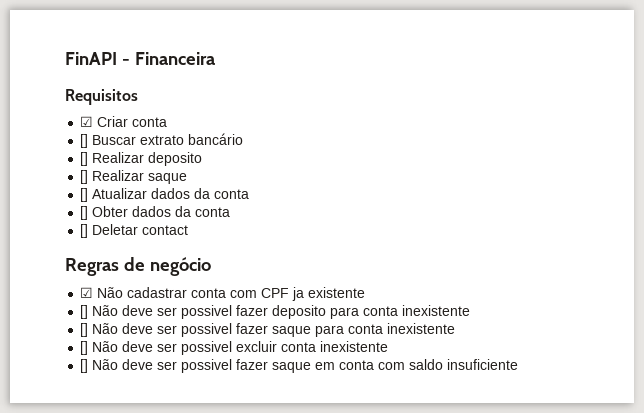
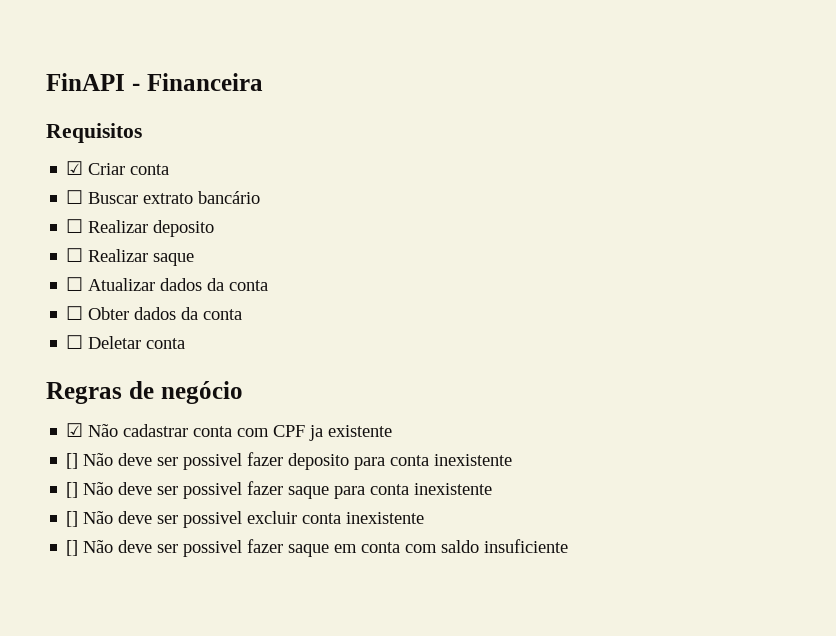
- [] Buscar extrato bancário
+ ☐ Buscar extrato bancário
- [] Realizar deposito
+ ☐ Realizar deposito
- [] Realizar saque
+ ☐ Realizar saque
- [] Atualizar dados da conta
+ ☐ Atualizar dados da conta
- [] Obter dados da conta
+ ☐ Obter dados da conta
- [] Deletar contact
+ ☐ Deletar conta

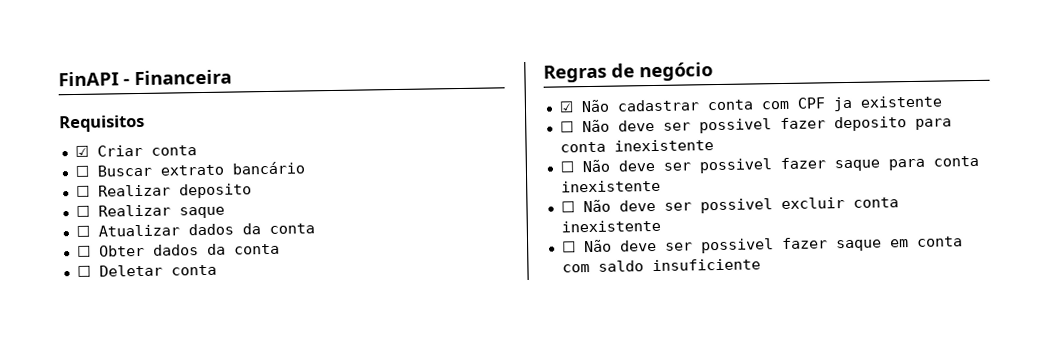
- [] Não deve ser possivel fazer deposito para conta inexistente
+ ☐ Não deve ser possivel fazer deposito para conta inexistente
- [] Não deve ser possivel fazer saque para conta inexistente
+ ☐ Não deve ser possivel fazer saque para conta inexistente
- [] Não deve ser possivel excluir conta inexistente
+ ☐ Não deve ser possivel excluir conta inexistente
- [] Não deve ser possivel fazer saque em conta com saldo insuficiente
+ ☐ Não deve ser possivel fazer saque em conta com saldo insuficiente

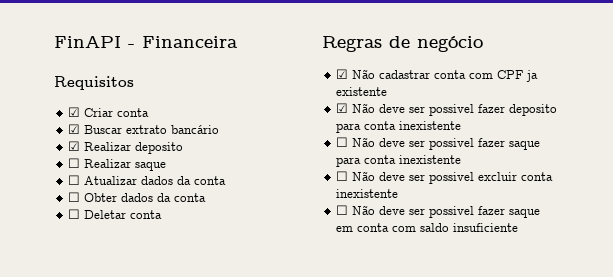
- ☐ Buscar extrato bancário
+ ☑ Buscar extrato bancário
- ☐ Realizar deposito
+ ☑ Realizar deposito
- ☐ Não deve ser possivel fazer deposito para conta inexistente
+ ☑ Não deve ser possivel fazer deposito para conta inexistente

